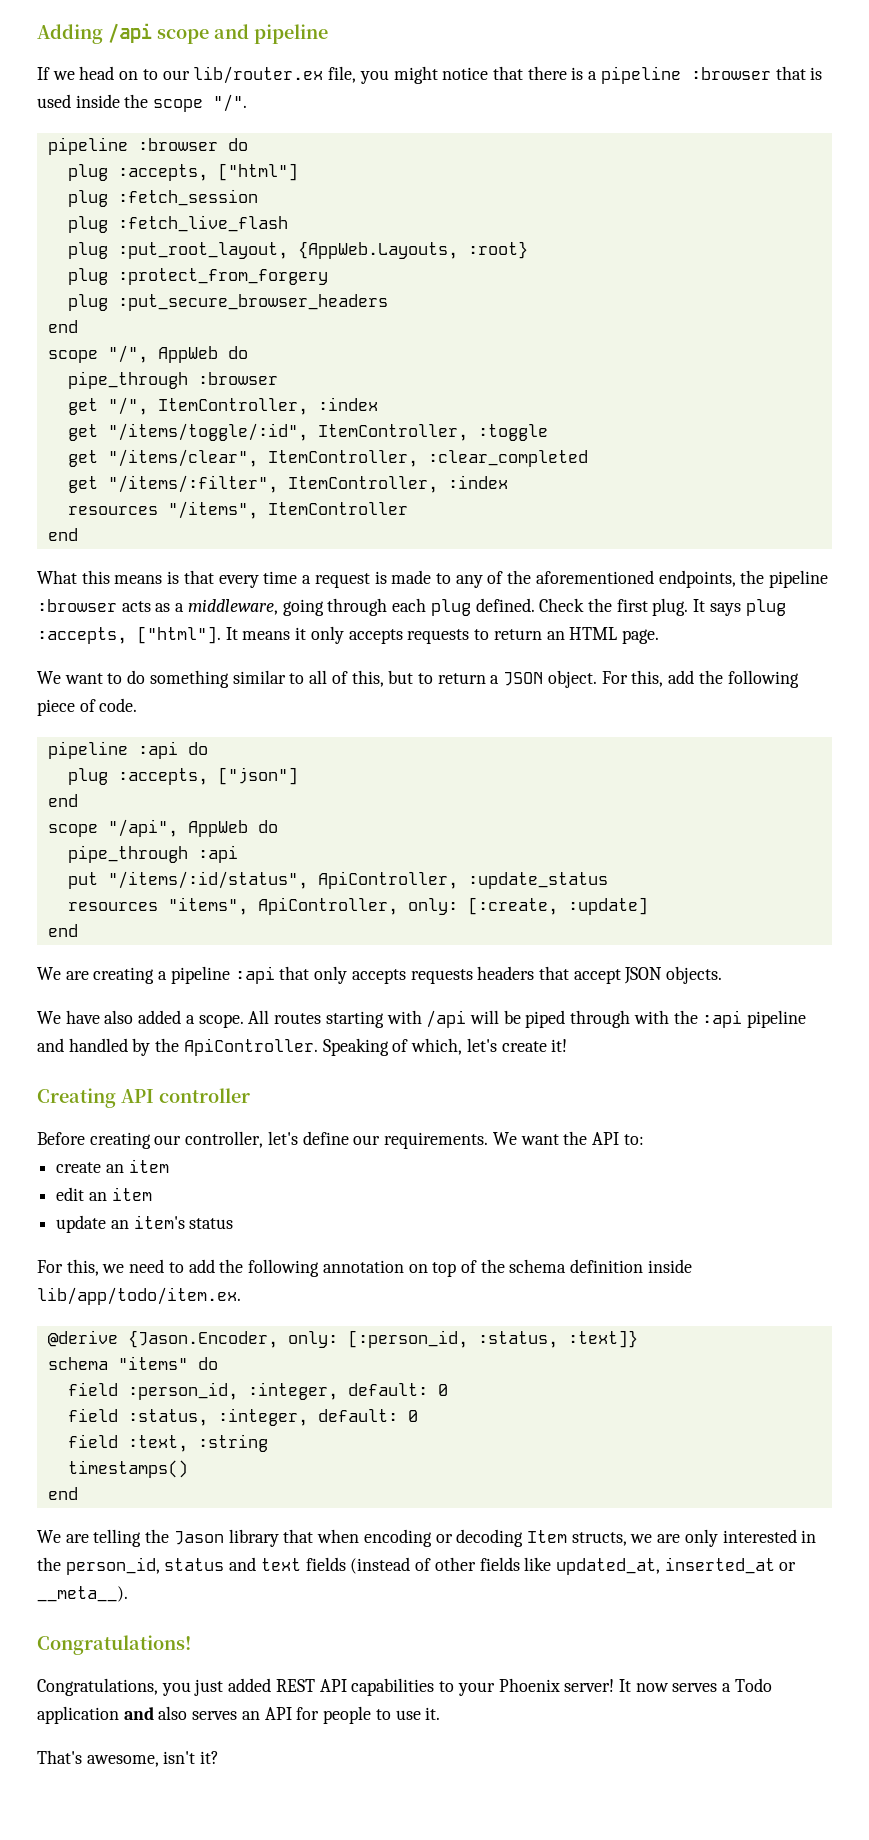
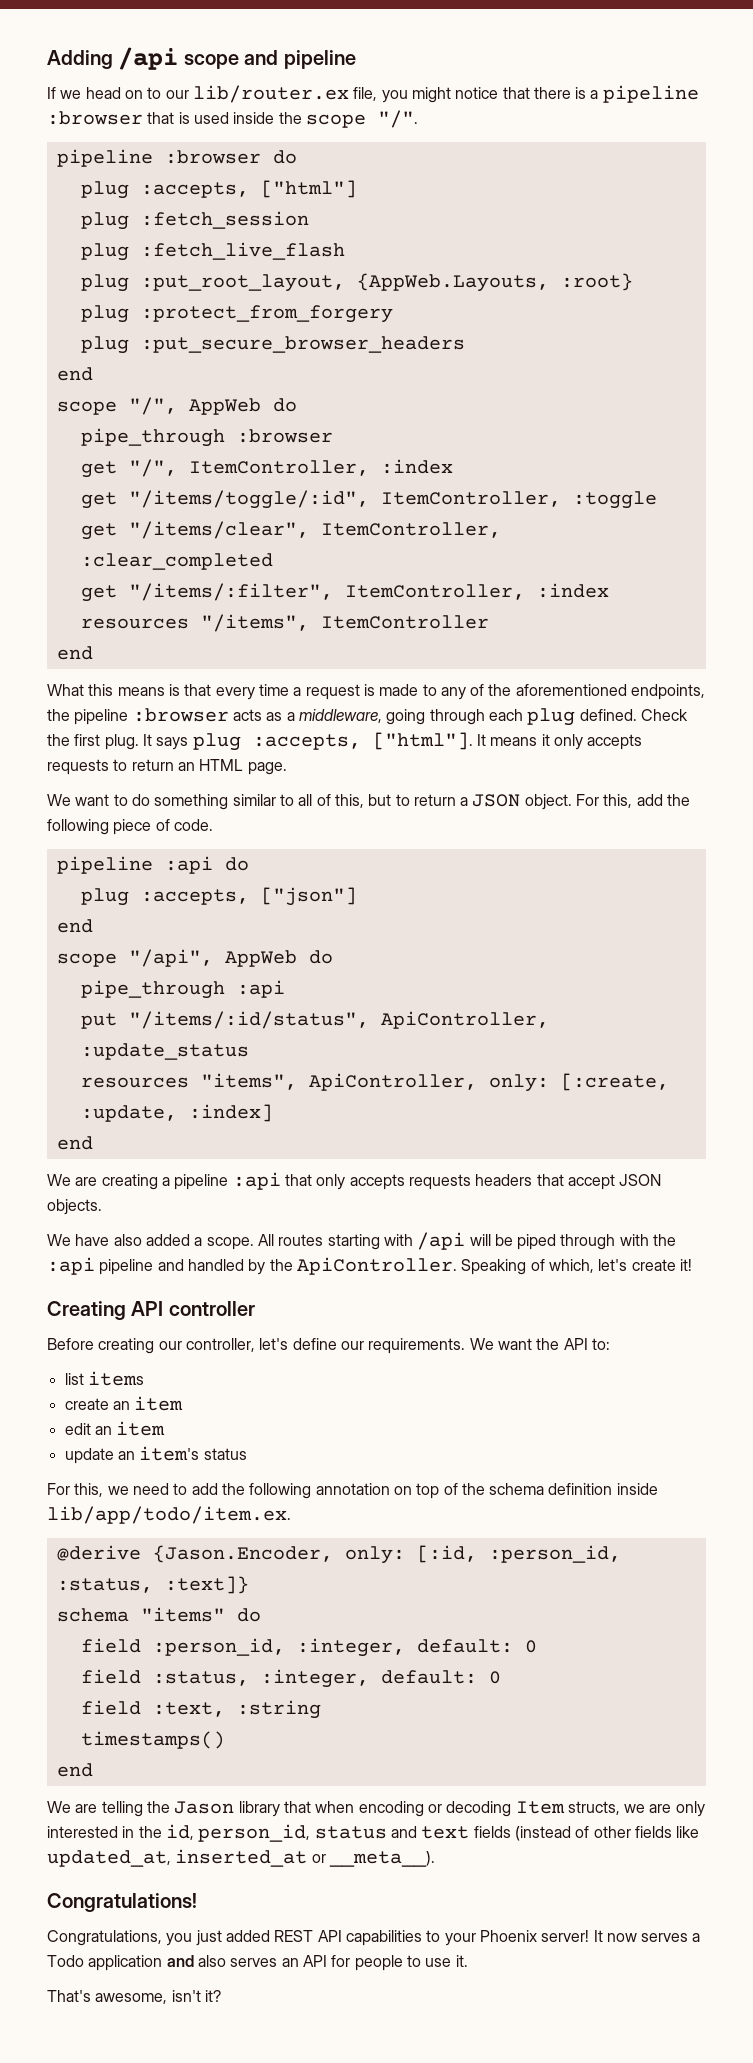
- resources "items", ApiController, only: [:create, :update]
+ resources "items", ApiController, only: [:create, :update, :index]
+ list items
- @derive {Jason.Encoder, only: [:person_id, :status, :text]}
+ @derive {Jason.Encoder, only: [:id, :person_id, :status, :text]}
- We are telling the Jason library that when encoding or decoding Item structs, we are only interested in the person_id, status and text fields (instead of other fields like updated_at, inserted_at or __meta__).
+ We are telling the Jason library that when encoding or decoding Item structs, we are only interested in the id, person_id, status and text fields (instead of other fields like updated_at, inserted_at or __meta__).

